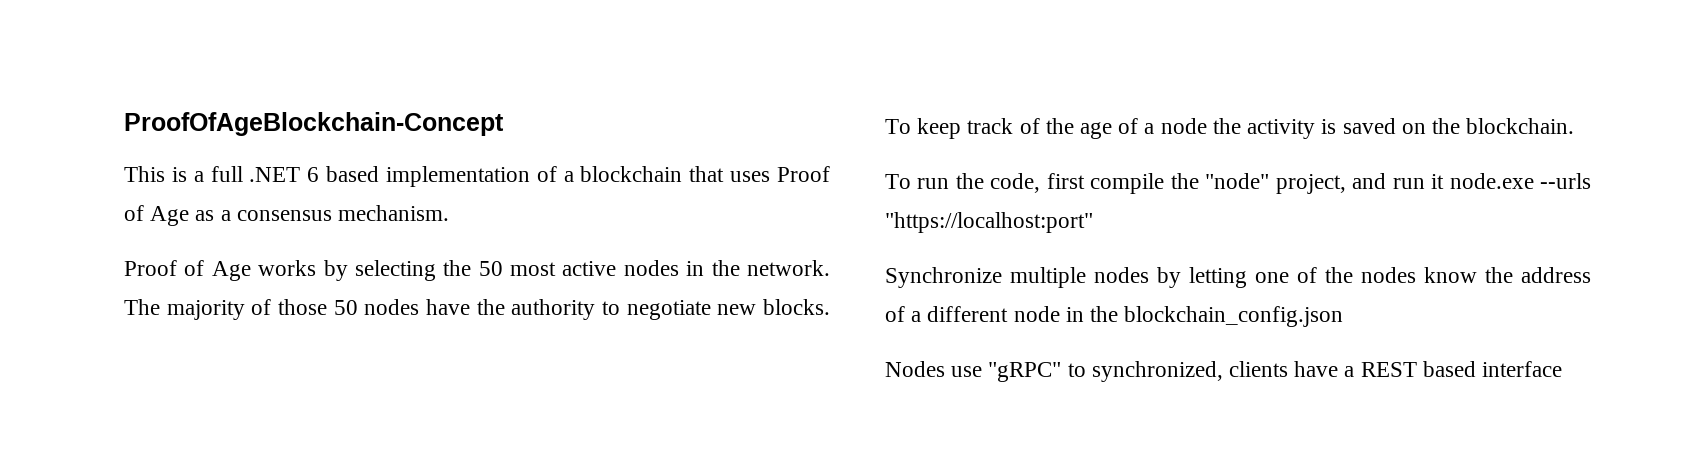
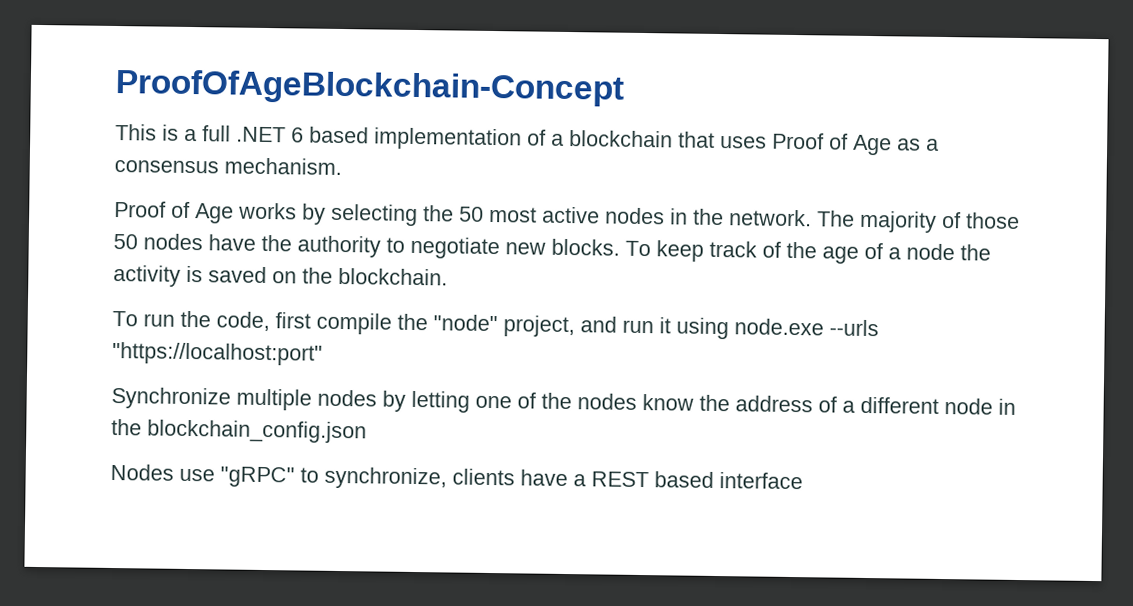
- To run the code, first compile the "node" project, and run it node.exe --urls "https://localhost:port"
+ To run the code, first compile the "node" project, and run it using node.exe --urls "https://localhost:port"
- Nodes use "gRPC" to synchronized, clients have a REST based interface
+ Nodes use "gRPC" to synchronize, clients have a REST based interface

